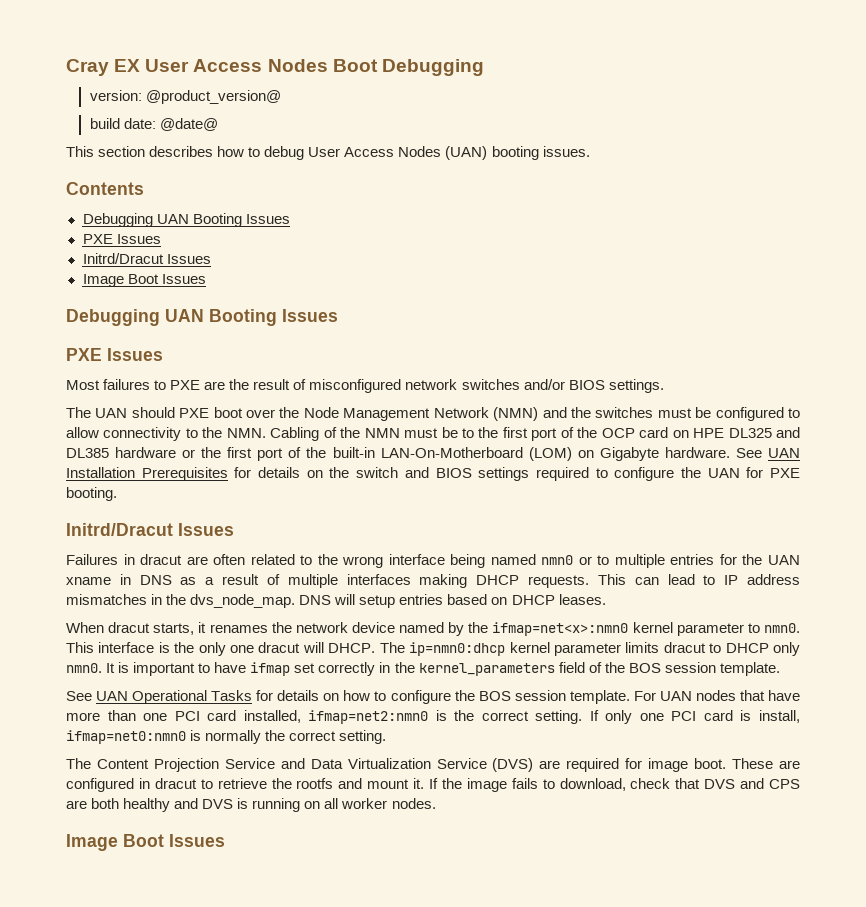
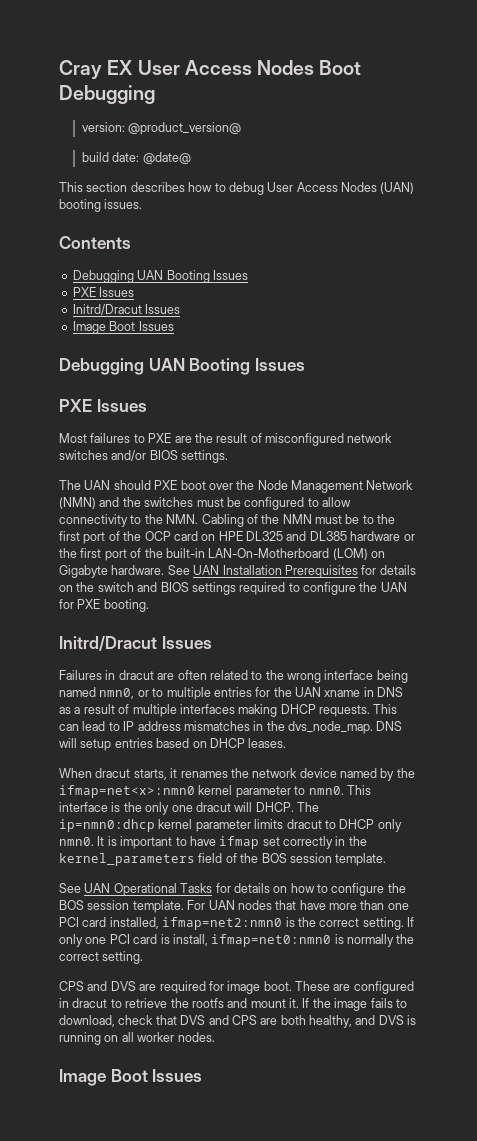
- Failures in dracut are often related to the wrong interface being named nmn0 or to multiple entries for the UAN xname in DNS as a result of multiple interfaces making DHCP requests.
+ Failures in dracut are often related to the wrong interface being named nmn0, or to multiple entries for the UAN xname in DNS as a result of multiple interfaces making DHCP requests.
- The Content Projection Service and Data Virtualization Service (DVS) are required for image boot.
+ CPS and DVS are required for image boot.
- If the image fails to download, check that DVS and CPS are both healthy and DVS is running on all worker nodes.
+ If the image fails to download, check that DVS and CPS are both healthy, and DVS is running on all worker nodes.

